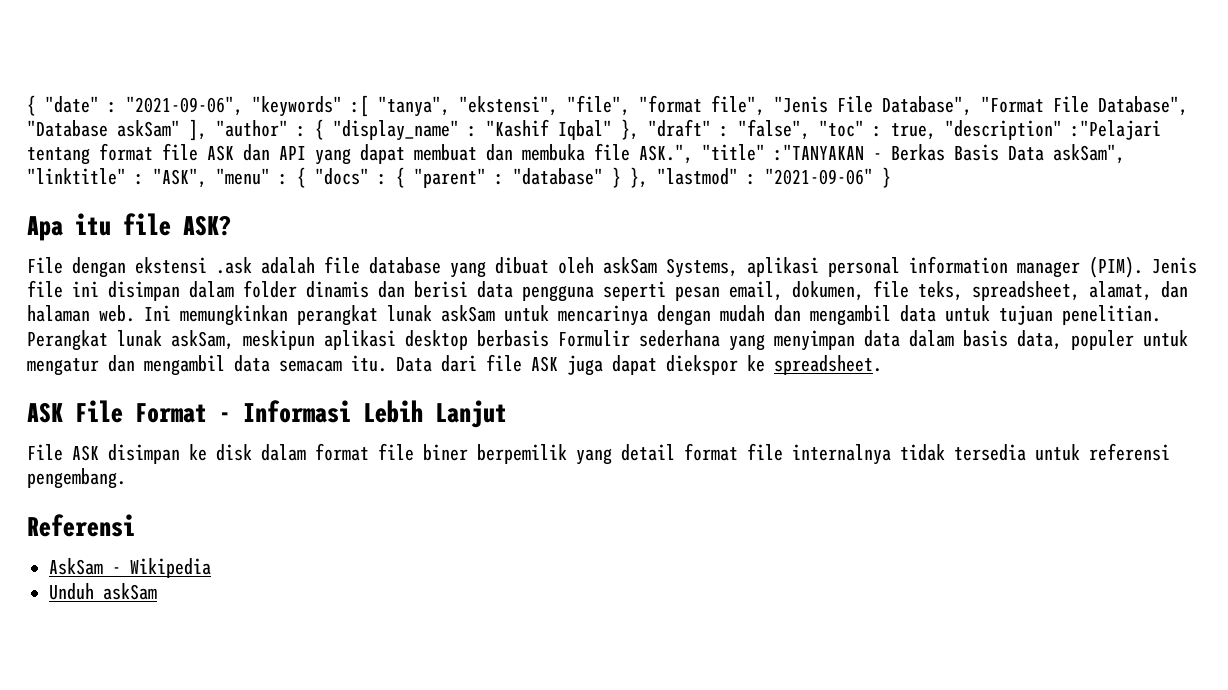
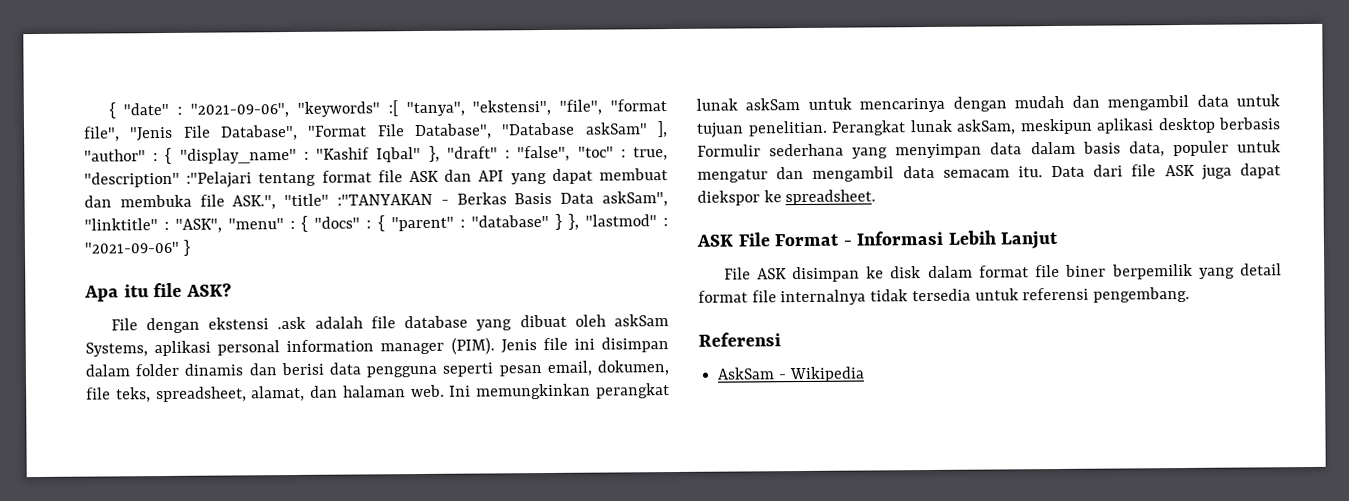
- Unduh askSam

